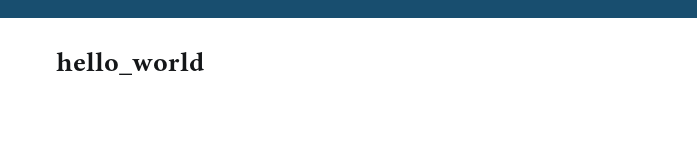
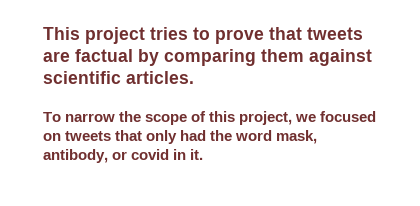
- hello_world
+ This project tries to prove that tweets are factual by comparing them against scientific articles.
+ To narrow the scope of this project, we focused on tweets that only had the word mask, antibody, or covid in it.

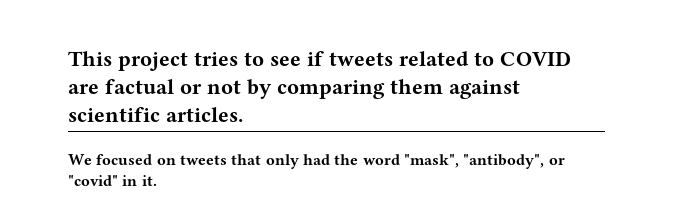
- This project tries to prove that tweets are factual by comparing them against scientific articles.
+ This project tries to see if tweets related to COVID are factual or not by comparing them against scientific articles.
- To narrow the scope of this project, we focused on tweets that only had the word mask, antibody, or covid in it.
+ We focused on tweets that only had the word "mask", "antibody", or "covid" in it.

